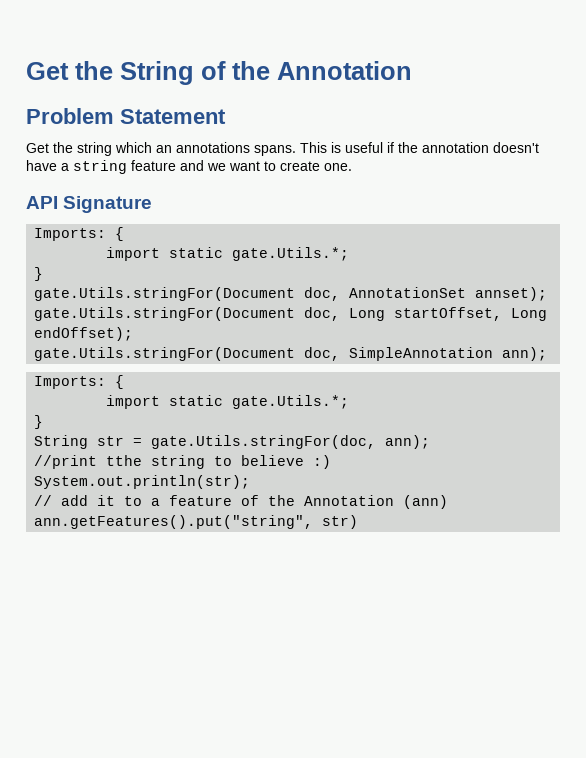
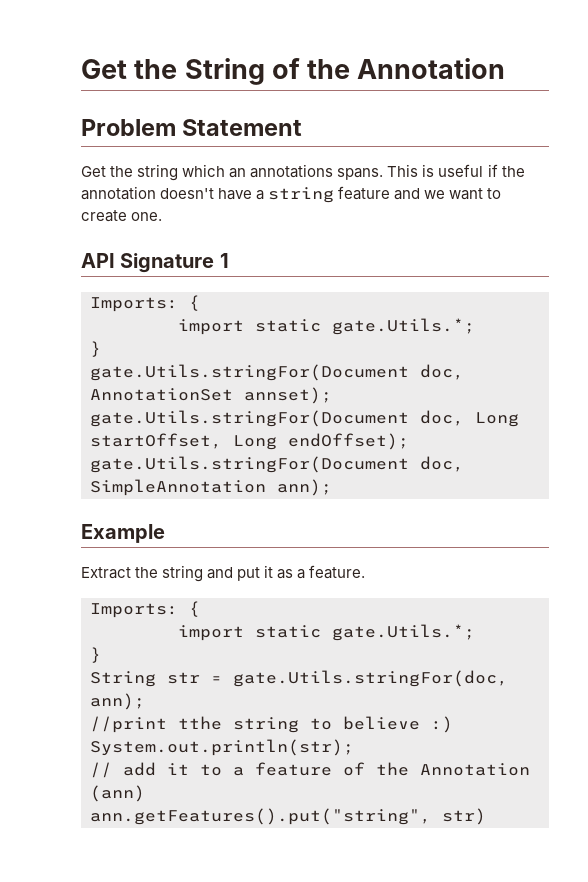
- API Signature
+ API Signature 1
+ Example
+ Extract the string and put it as a feature.

